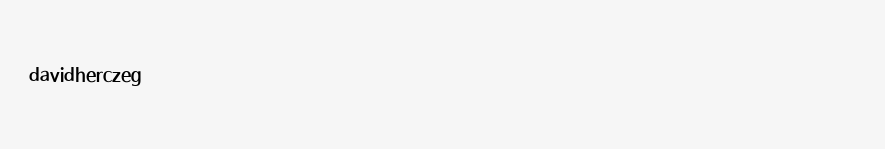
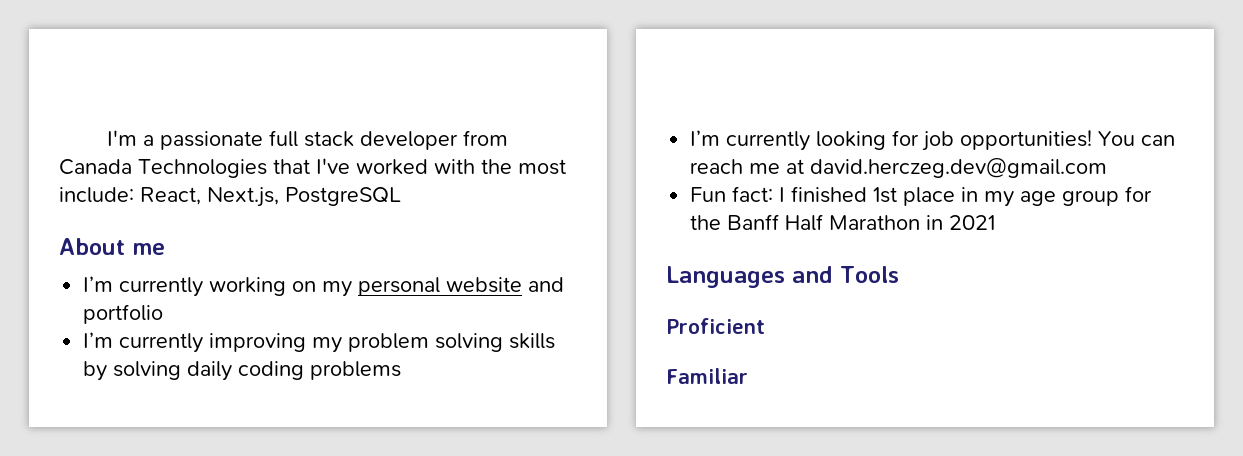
- davidherczeg
+ I'm a passionate full stack developer from Canada Technologies that I've worked with the most include: React, Next.js, PostgreSQL
+ About me
+ I’m currently working on my personal website and portfolio
+ I’m currently improving my problem solving skills by solving daily coding problems
+ I’m currently looking for job opportunities! You can reach me at david.herczeg.dev@gmail.com
+ Fun fact: I finished 1st place in my age group for the Banff Half Marathon in 2021
+ Languages and Tools
+ Proficient
+ Familiar

